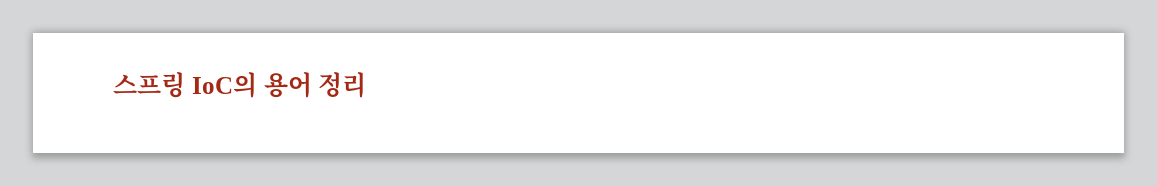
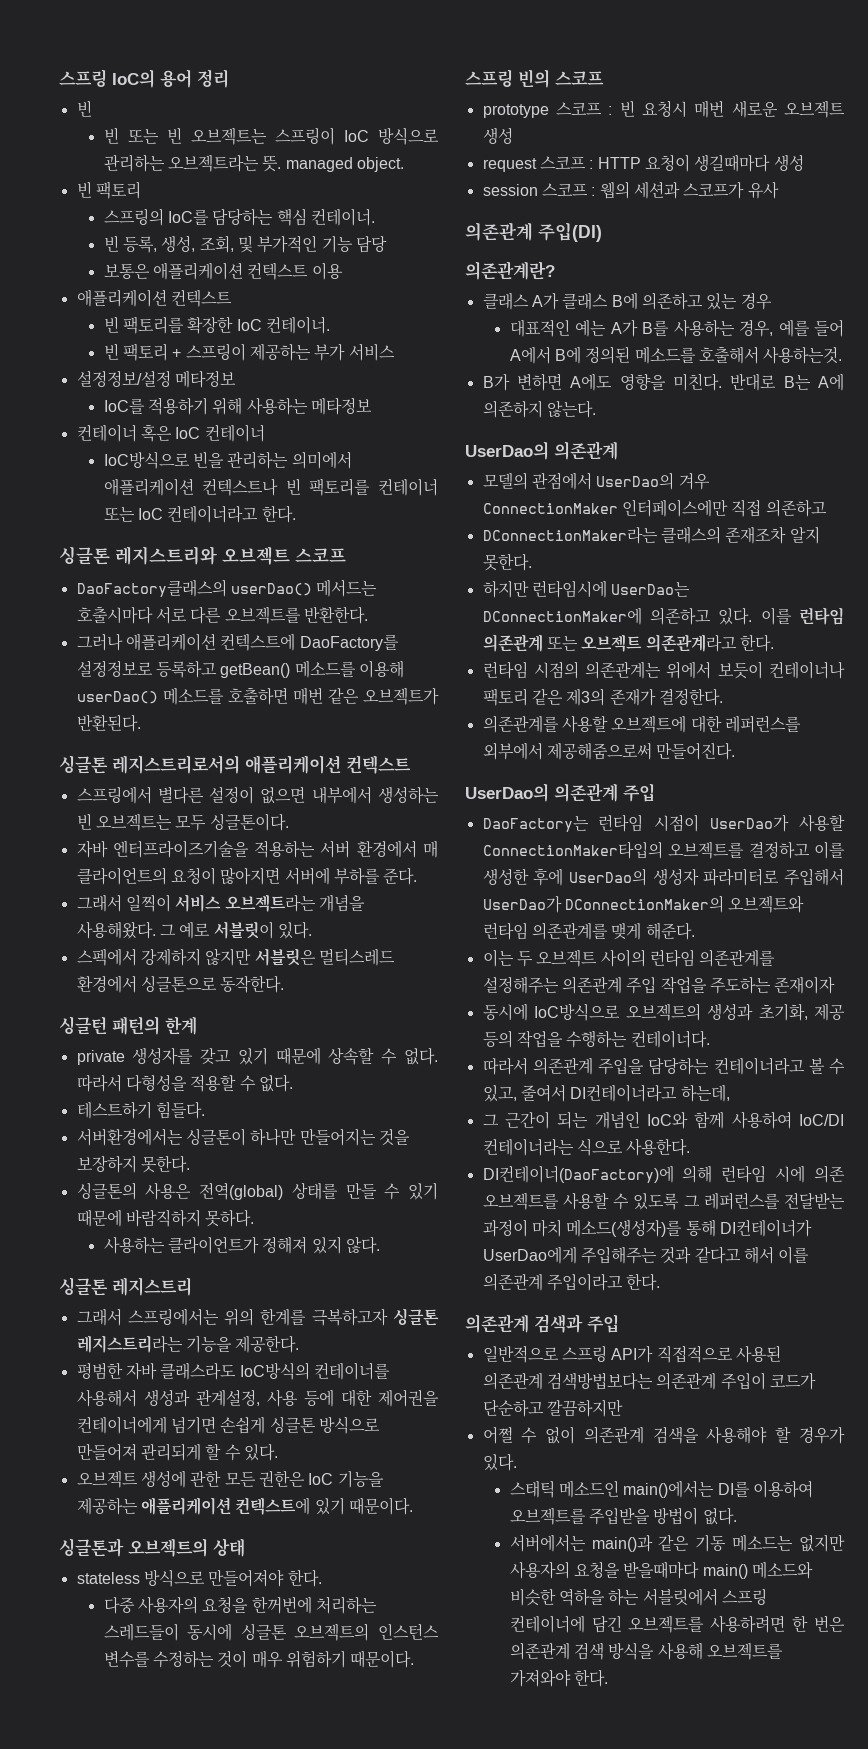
  스프링 IoC의 용어 정리
+ 빈
+ 빈 또는 빈 오브젝트는 스프링이 IoC 방식으로 관리하는 오브젝트라는 뜻. managed object.
+ 빈 팩토리
+ 스프링의 IoC를 담당하는 핵심 컨테이너.
+ 빈 등록, 생성, 조회, 및 부가적인 기능 담당
+ 보통은 애플리케이션 컨텍스트 이용
+ 애플리케이션 컨텍스트
+ 빈 팩토리를 확장한 IoC 컨테이너.
+ 빈 팩토리 + 스프링이 제공하는 부가 서비스
+ 설정정보/설정 메타정보
+ IoC를 적용하기 위해 사용하는 메타정보
+ 컨테이너 혹은 IoC 컨테이너
+ IoC방식으로 빈을 관리하는 의미에서 애플리케이션 컨텍스트나 빈 팩토리를 컨테이너 또는 IoC 컨테이너라고 한다.
+ 싱글톤 레지스트리와 오브젝트 스코프
+ DaoFactory클래스의 userDao() 메서드는 호출시마다 서로 다른 오브젝트를 반환한다.
+ 그러나 애플리케이션 컨텍스트에 DaoFactory를 설정정보로 등록하고 getBean() 메소드를 이용해 userDao() 메소드를 호출하면 매번 같은 오브젝트가 반환된다.
+ 싱글톤 레지스트리로서의 애플리케이션 컨텍스트
+ 스프링에서 별다른 설정이 없으면 내부에서 생성하는 빈 오브젝트는 모두 싱글톤이다.
+ 자바 엔터프라이즈기술을 적용하는 서버 환경에서 매 클라이언트의 요청이 많아지면 서버에 부하를 준다.
+ 그래서 일찍이 서비스 오브젝트라는 개념을 사용해왔다. 그 예로 서블릿이 있다.
+ 스펙에서 강제하지 않지만 서블릿은 멀티스레드 환경에서 싱글톤으로 동작한다.
+ 싱글턴 패턴의 한계
+ private 생성자를 갖고 있기 때문에 상속할 수 없다. 따라서 다형성을 적용할 수 없다.
+ 테스트하기 힘들다.
+ 서버환경에서는 싱글톤이 하나만 만들어지는 것을 보장하지 못한다.
+ 싱글톤의 사용은 전역(global) 상태를 만들 수 있기 때문에 바람직하지 못하다.
+ 사용하는 클라이언트가 정해져 있지 않다.
+ 싱글톤 레지스트리
+ 그래서 스프링에서는 위의 한계를 극복하고자 싱글톤 레지스트리라는 기능을 제공한다.
+ 평범한 자바 클래스라도 IoC방식의 컨테이너를 사용해서 생성과 관계설정, 사용 등에 대한 제어권을 컨테이너에게 넘기면 손쉽게 싱글톤 방식으로 만들어져 관리되게 할 수 있다.
+ 오브젝트 생성에 관한 모든 권한은 IoC 기능을 제공하는 애플리케이션 컨텍스트에 있기 때문이다.
+ 싱글톤과 오브젝트의 상태
+ stateless 방식으로 만들어져야 한다.
+ 다중 사용자의 요청을 한꺼번에 처리하는 스레드들이 동시에 싱글톤 오브젝트의 인스턴스 변수를 수정하는 것이 매우 위험하기 때문이다.
+ 스프링 빈의 스코프
+ prototype 스코프 : 빈 요청시 매번 새로운 오브젝트 생성
+ request 스코프 : HTTP 요청이 생길때마다 생성
+ session 스코프 : 웹의 세션과 스코프가 유사
+ 의존관계 주입(DI)
+ 의존관계란?
+ 클래스 A가 클래스 B에 의존하고 있는 경우
+ 대표적인 예는 A가 B를 사용하는 경우, 예를 들어 A에서 B에 정의된 메소드를 호출해서 사용하는것.
+ B가 변하면 A에도 영향을 미친다. 반대로 B는 A에 의존하지 않는다.
+ UserDao의 의존관계
+ 모델의 관점에서 UserDao의 겨우 ConnectionMaker 인터페이스에만 직접 의존하고
+ DConnectionMaker라는 클래스의 존재조차 알지 못한다.
+ 하지만 런타임시에 UserDao는 DConnectionMaker에 의존하고 있다. 이를 런타임 의존관계 또는 오브젝트 의존관계라고 한다.
+ 런타임 시점의 의존관계는 위에서 보듯이 컨테이너나 팩토리 같은 제3의 존재가 결정한다.
+ 의존관계를 사용할 오브젝트에 대한 레퍼런스를 외부에서 제공해줌으로써 만들어진다.
+ UserDao의 의존관계 주입
+ DaoFactory는 런타임 시점이 UserDao가 사용할 ConnectionMaker타입의 오브젝트를 결정하고 이를 생성한 후에 UserDao의 생성자 파라미터로 주입해서 UserDao가 DConnectionMaker의 오브젝트와 런타임 의존관계를 맺게 해준다.
+ 이는 두 오브젝트 사이의 런타임 의존관계를 설정해주는 의존관계 주입 작업을 주도하는 존재이자
+ 동시에 IoC방식으로 오브젝트의 생성과 초기화, 제공 등의 작업을 수행하는 컨테이너다.
+ 따라서 의존관계 주입을 담당하는 컨테이너라고 볼 수 있고, 줄여서 DI컨테이너라고 하는데,
+ 그 근간이 되는 개념인 IoC와 함께 사용하여 IoC/DI 컨테이너라는 식으로 사용한다.
+ DI컨테이너(DaoFactory)에 의해 런타임 시에 의존 오브젝트를 사용할 수 있도록 그 레퍼런스를 전달받는 과정이 마치 메소드(생성자)를 통해 DI컨테이너가 UserDao에게 주입해주는 것과 같다고 해서 이를 의존관계 주입이라고 한다.
+ 의존관계 검색과 주입
+ 일반적으로 스프링 API가 직접적으로 사용된 의존관계 검색방법보다는 의존관계 주입이 코드가 단순하고 깔끔하지만
+ 어쩔 수 없이 의존관계 검색을 사용해야 할 경우가 있다.
+ 스태틱 메소드인 main()에서는 DI를 이용하여 오브젝트를 주입받을 방법이 없다.
+ 서버에서는 main()과 같은 기동 메소드는 없지만 사용자의 요청을 받을때마다 main() 메소드와 비슷한 역하을 하는 서블릿에서 스프링 컨테이너에 담긴 오브젝트를 사용하려면 한 번은 의존관계 검색 방식을 사용해 오브젝트를 가져와야 한다.

